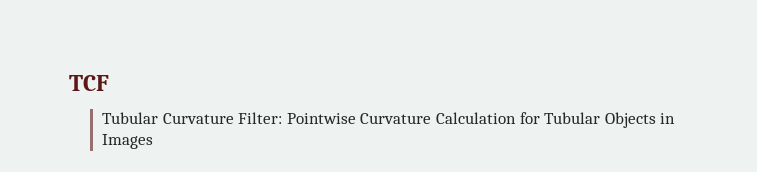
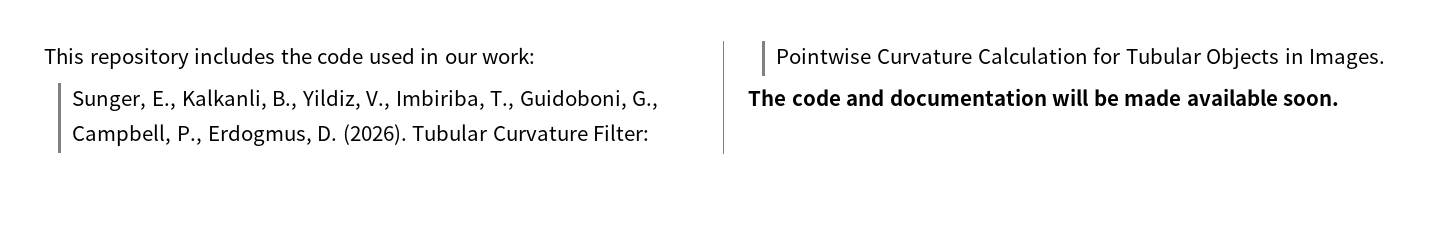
- TCF
- Tubular Curvature Filter: Pointwise Curvature Calculation for Tubular Objects in Images
+ This repository includes the code used in our work:
+ Sunger, E., Kalkanli, B., Yildiz, V., Imbiriba, T., Guidoboni, G., Campbell, P., Erdogmus, D. (2026). Tubular Curvature Filter: Pointwise Curvature Calculation for Tubular Objects in Images.
+ The code and documentation will be made available soon.

